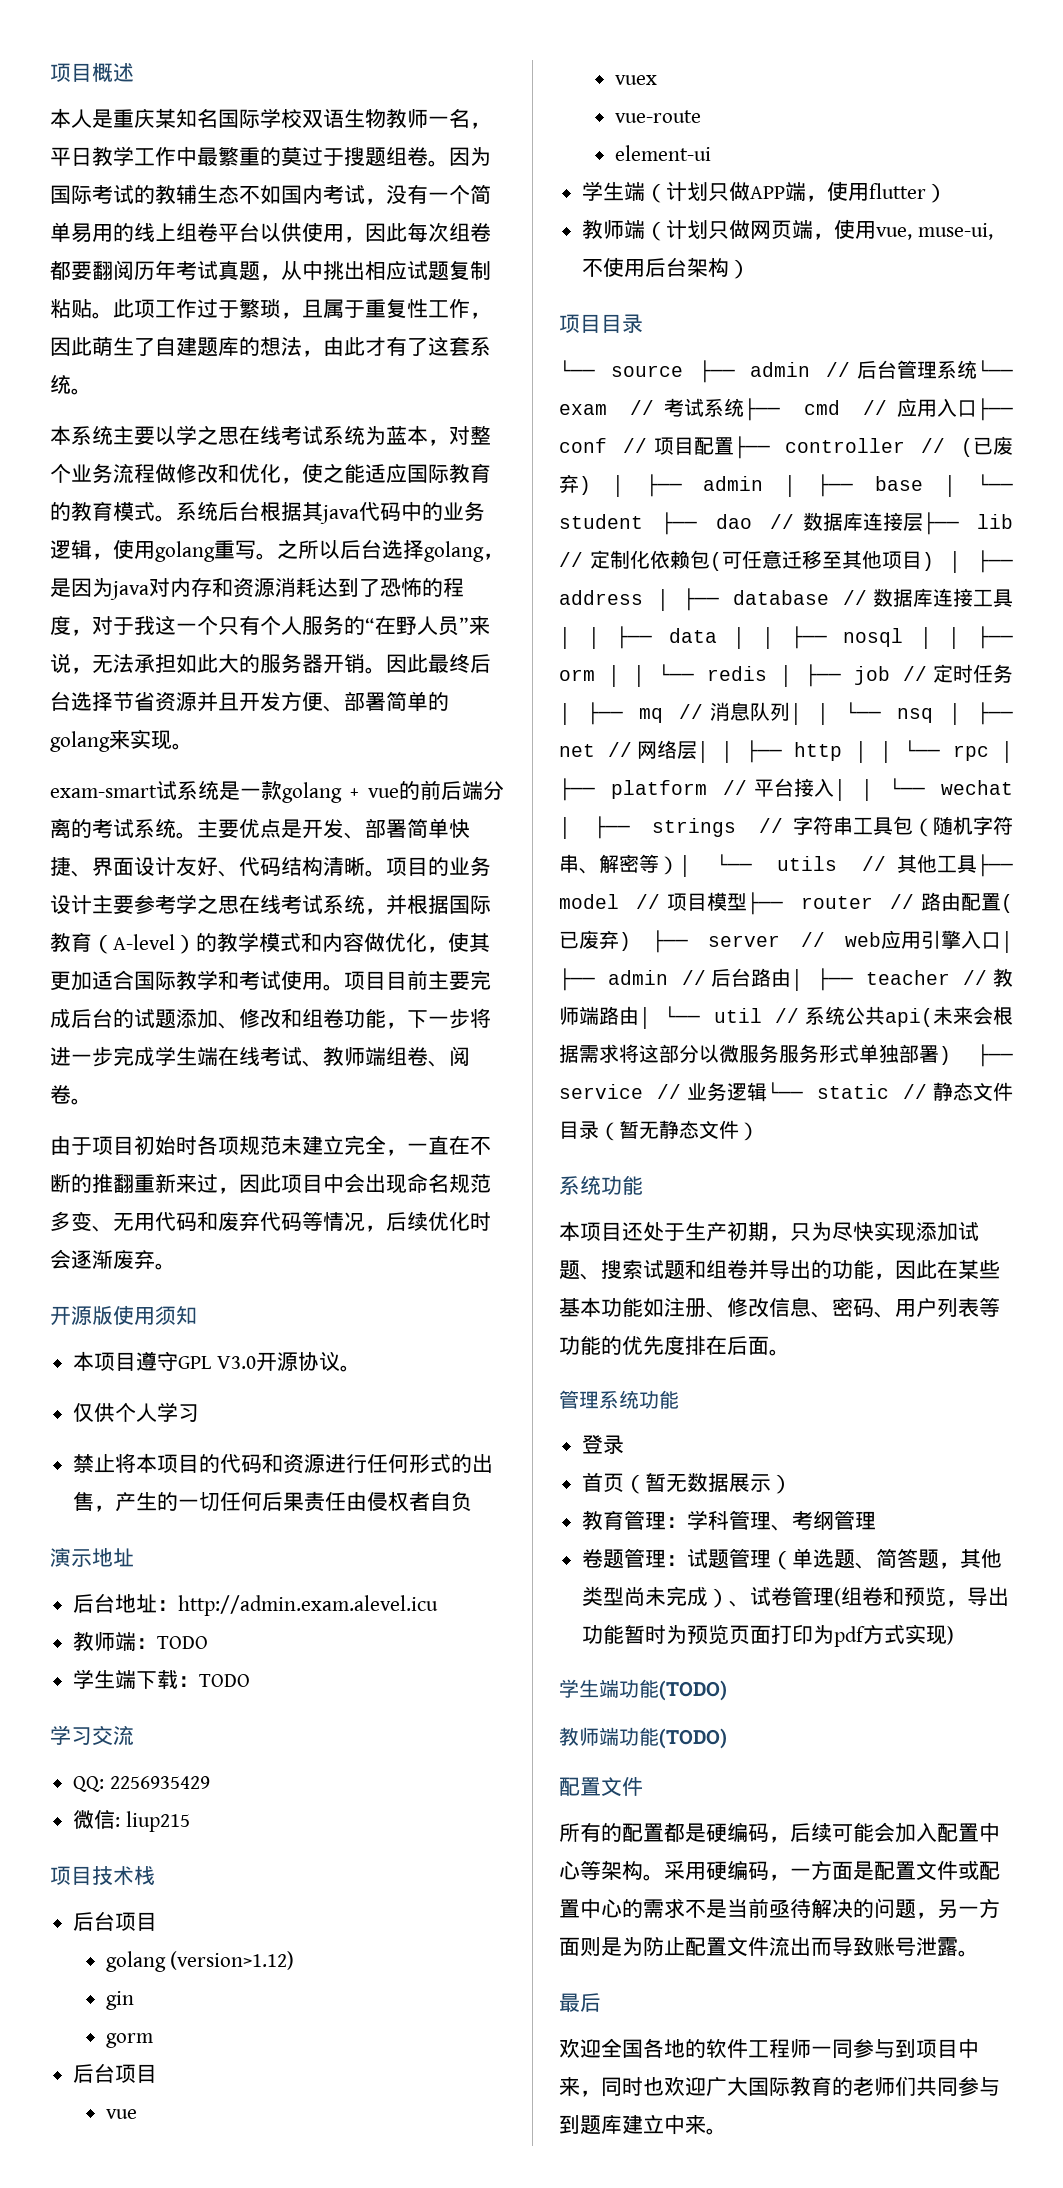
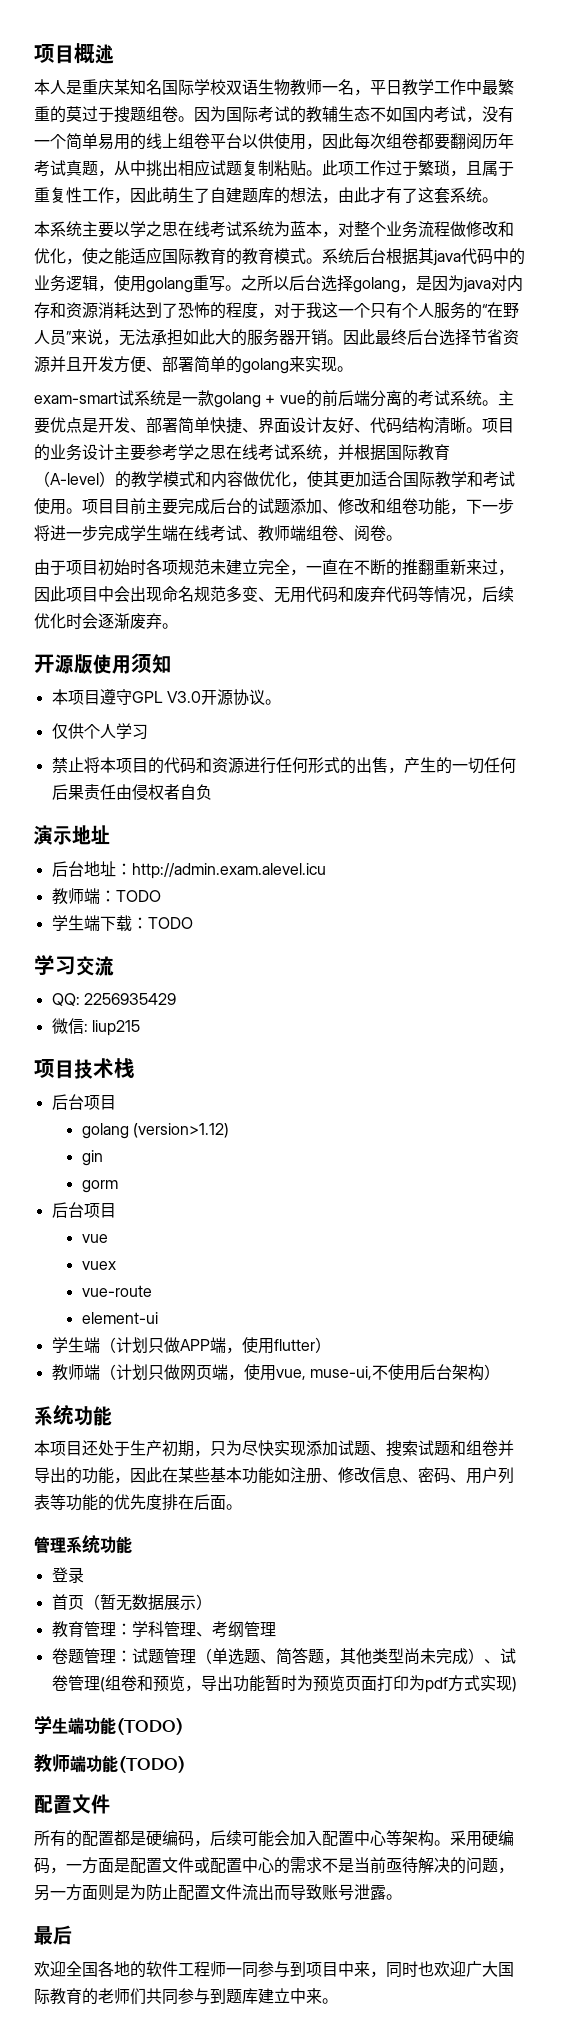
- 项目目录
- └── source ├── admin // 后台管理系统└── exam // 考试系统├── cmd // 应用入口├── conf // 项目配置├── controller // (已废弃) │ ├── admin │ ├── base │ └── student ├── dao // 数据库连接层├── lib // 定制化依赖包(可任意迁移至其他项目) │ ├── address │ ├── database // 数据库连接工具│ │ ├── data │ │ ├── nosql │ │ ├── orm │ │ └── redis │ ├── job // 定时任务│ ├── mq // 消息队列│ │ └── nsq │ ├── net // 网络层│ │ ├── http │ │ └── rpc │ ├── platform // 平台接入│ │ └── wechat │ ├── strings // 字符串工具包（随机字符串、解密等）│ └── utils // 其他工具├── model // 项目模型├── router // 路由配置(已废弃) ├── server // web应用引擎入口│ ├── admin // 后台路由│ ├── teacher // 教师端路由│ └── util // 系统公共api(未来会根据需求将这部分以微服务服务形式单独部署) ├── service // 业务逻辑└── static // 静态文件目录（暂无静态文件）

